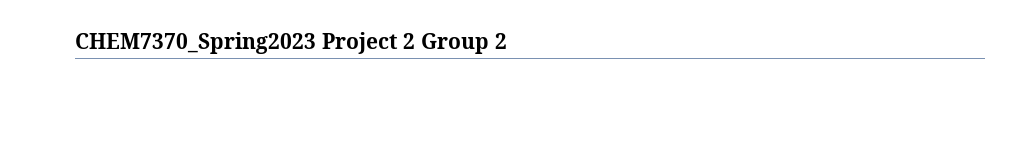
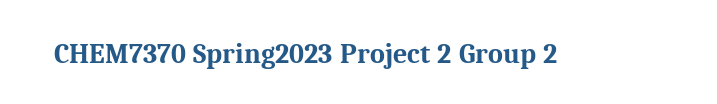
- CHEM7370_Spring2023 Project 2 Group 2
+ CHEM7370 Spring2023 Project 2 Group 2

